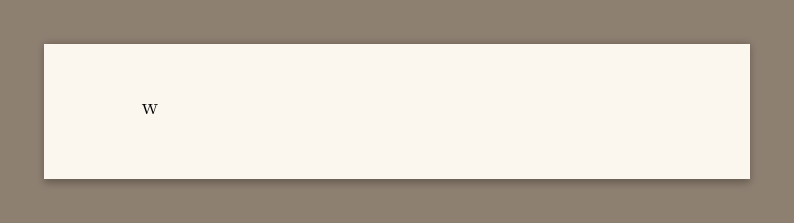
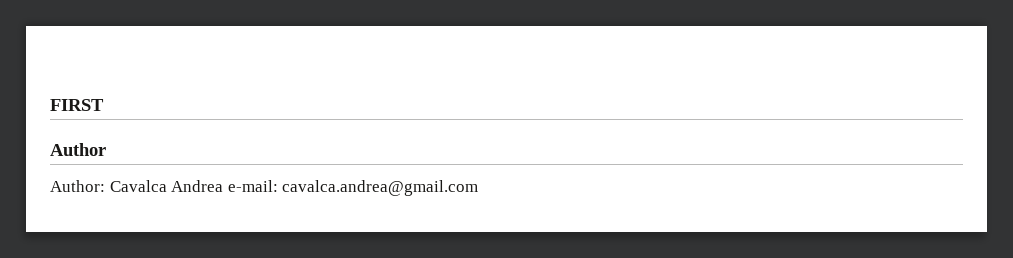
- w
+ FIRST
+ Author
+ Author: Cavalca Andrea e-mail: cavalca.andrea@gmail.com

